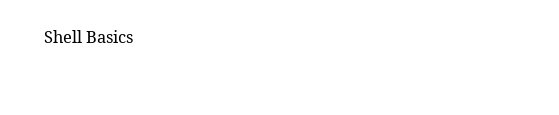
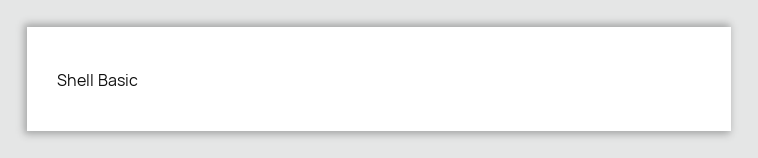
- Shell Basics
+ Shell Basic

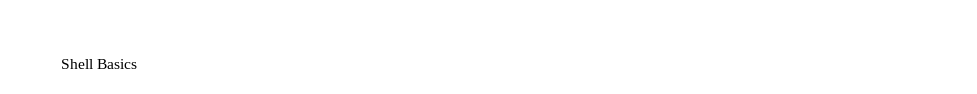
- Shell Basic
+ Shell Basics

